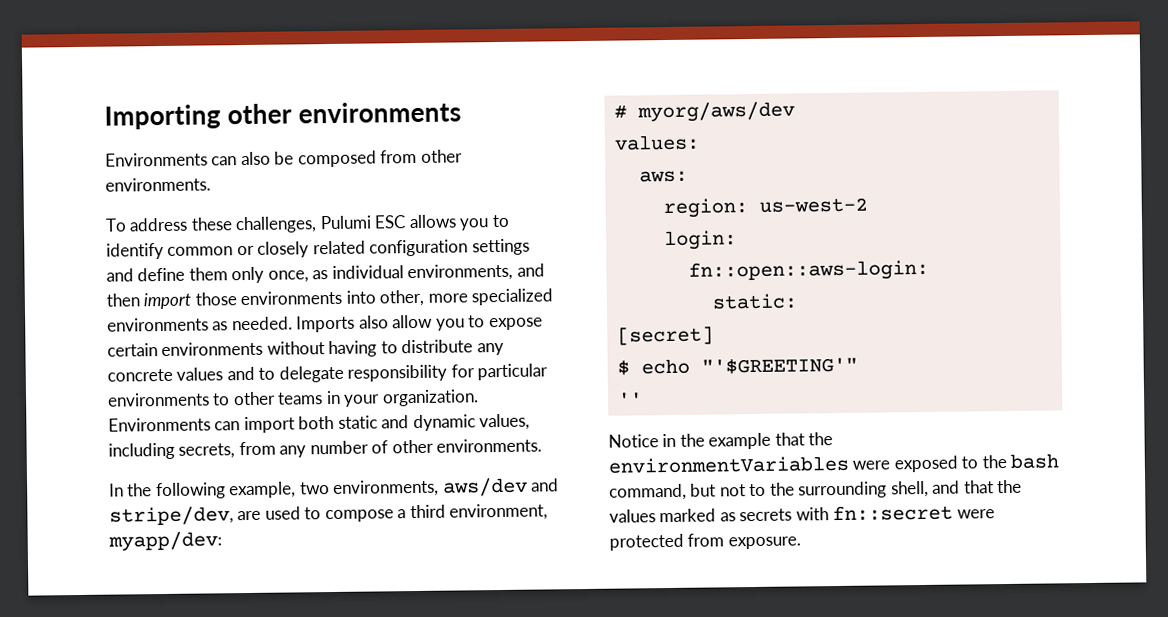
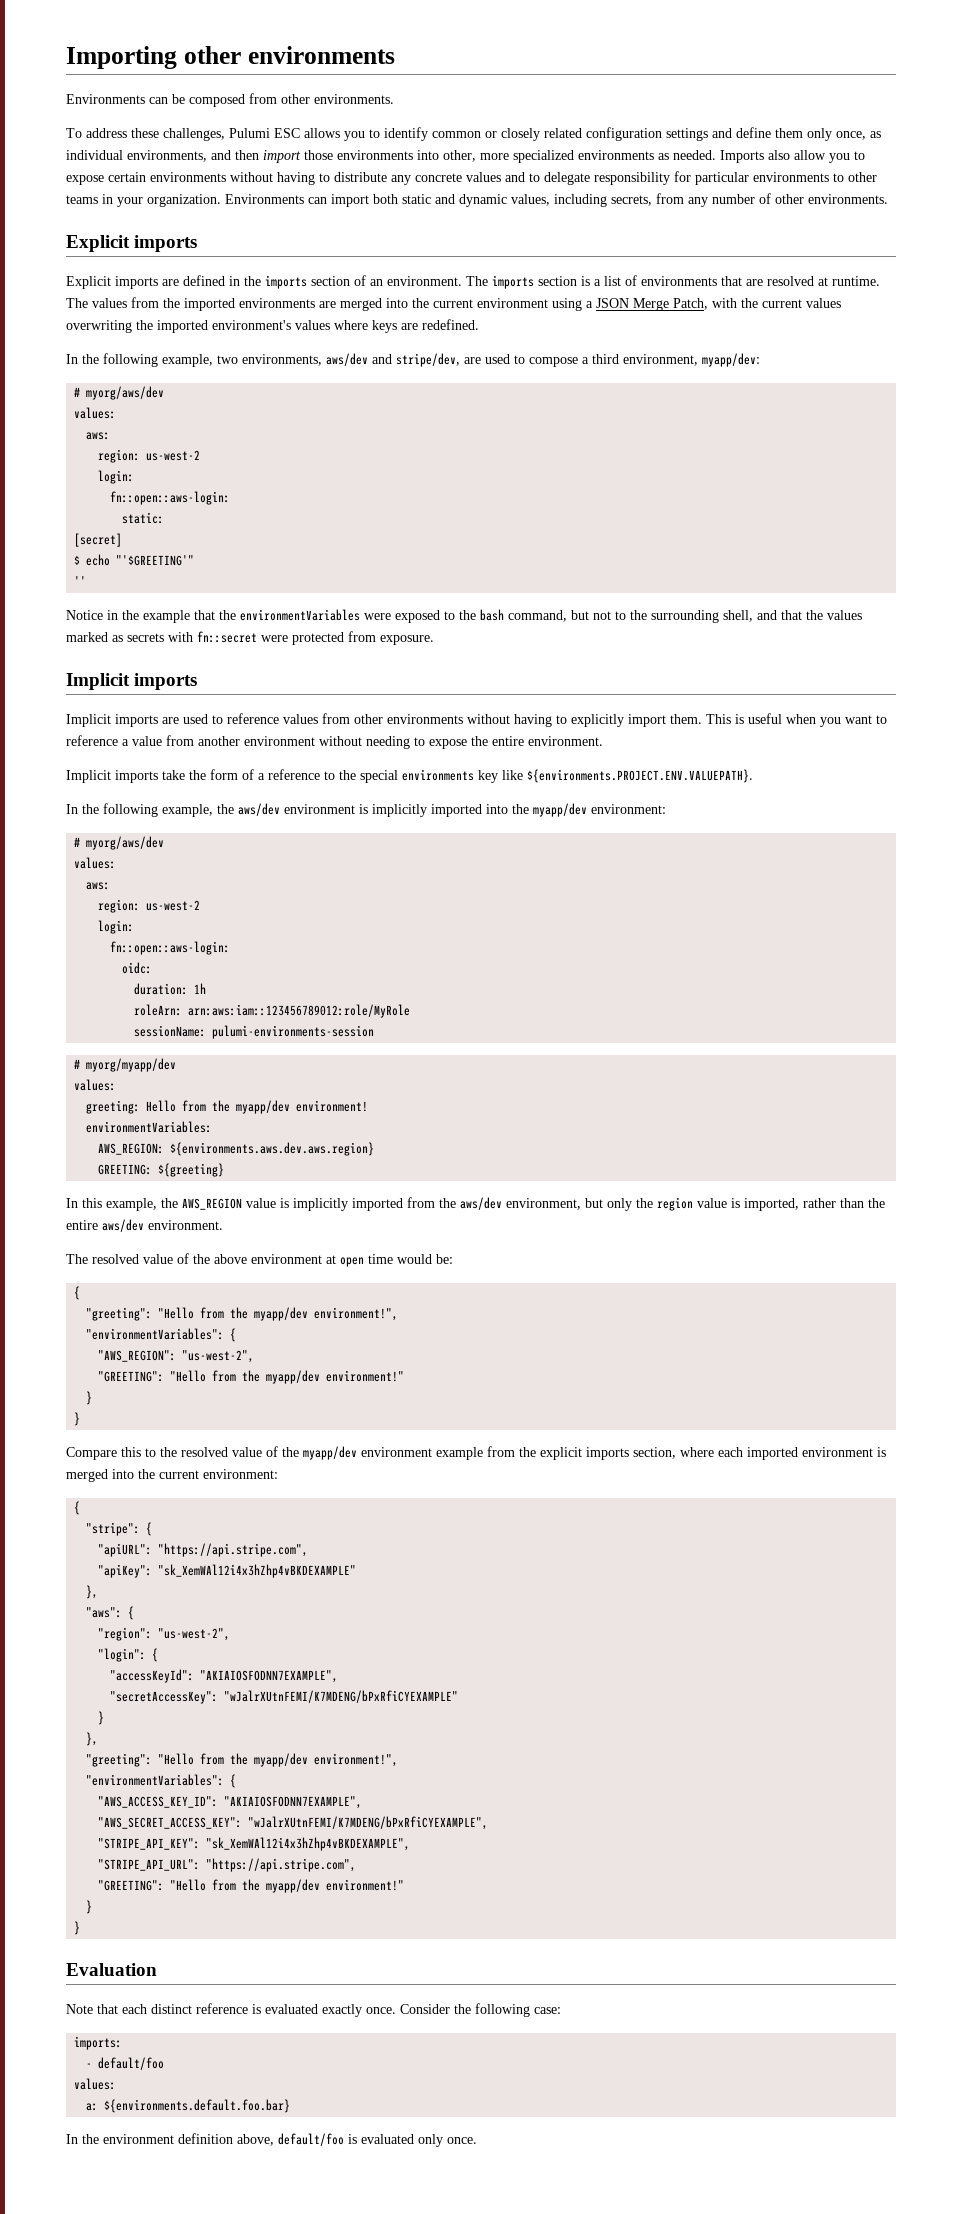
- Environments can also be composed from other environments.
+ Environments can be composed from other environments.
  Environments can import both static and dynamic values, including secrets, from any number of other environments.
+ Explicit imports
+ Explicit imports are defined in the imports section of an environment. The imports section is a list of environments that are resolved at runtime. The values from the imported environments are merged into the current environment using a JSON Merge Patch, with the current values overwriting the imported environment's values where keys are redefined.
  Notice in the example that the environmentVariables were exposed to the bash command, but not to the surrounding shell, and that the values marked as secrets with fn::secret were protected from exposure.
+ Implicit imports
+ Implicit imports are used to reference values from other environments without having to explicitly import them. This is useful when you want to reference a value from another environment without needing to expose the entire environment.
+ Implicit imports take the form of a reference to the special environments key like ${environments.PROJECT.ENV.VALUEPATH}.
+ In the following example, the aws/dev environment is implicitly imported into the myapp/dev environment:
+ # myorg/aws/dev
+ values:
+ aws:
+ region: us-west-2
+ login:
+ fn::open::aws-login:
+ oidc:
+ duration: 1h
+ roleArn: arn:aws:iam::123456789012:role/MyRole
+ sessionName: pulumi-environments-session
+ # myorg/myapp/dev
+ values:
+ greeting: Hello from the myapp/dev environment!
+ environmentVariables:
+ AWS_REGION: ${environments.aws.dev.aws.region}
+ GREETING: ${greeting}
+ In this example, the AWS_REGION value is implicitly imported from the aws/dev environment, but only the region value is imported, rather than the entire aws/dev environment.
+ The resolved value of the above environment at open time would be:
+ {
+ "greeting": "Hello from the myapp/dev environment!",
+ "environmentVariables": {
+ "AWS_REGION": "us-west-2",
+ "GREETING": "Hello from the myapp/dev environment!"
+ }
+ }
+ Compare this to the resolved value of the myapp/dev environment example from the explicit imports section, where each imported environment is merged into the current environment:
+ {
+ "stripe": {
+ "apiURL": "https://api.stripe.com",
+ "apiKey": "sk_XemWAl12i4x3hZhp4vBKDEXAMPLE"
+ },
+ "aws": {
+ "region": "us-west-2",
+ "login": {
+ "accessKeyId": "AKIAIOSFODNN7EXAMPLE",
+ "secretAccessKey": "wJalrXUtnFEMI/K7MDENG/bPxRfiCYEXAMPLE"
+ }
+ },
+ "greeting": "Hello from the myapp/dev environment!",
+ "environmentVariables": {
+ "AWS_ACCESS_KEY_ID": "AKIAIOSFODNN7EXAMPLE",
+ "AWS_SECRET_ACCESS_KEY": "wJalrXUtnFEMI/K7MDENG/bPxRfiCYEXAMPLE",
+ "STRIPE_API_KEY": "sk_XemWAl12i4x3hZhp4vBKDEXAMPLE",
+ "STRIPE_API_URL": "https://api.stripe.com",
+ "GREETING": "Hello from the myapp/dev environment!"
+ }
+ }
+ Evaluation
+ Note that each distinct reference is evaluated exactly once. Consider the following case:
+ imports:
+ - default/foo
+ values:
+ a: ${environments.default.foo.bar}
+ In the environment definition above, default/foo is evaluated only once.

